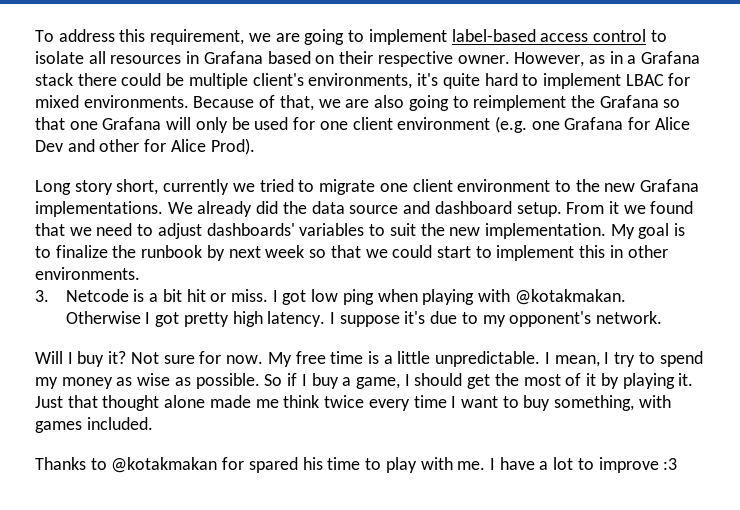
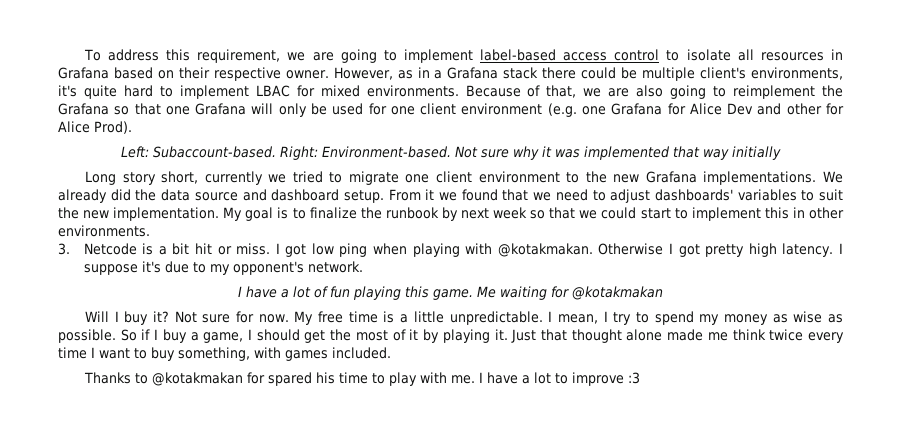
+ Left: Subaccount-based. Right: Environment-based. Not sure why it was implemented that way initially
+ I have a lot of fun playing this game. Me waiting for @kotakmakan

